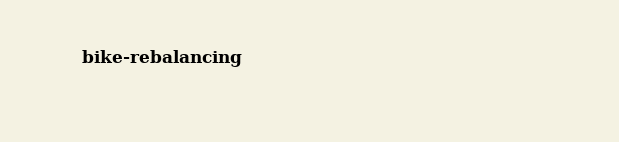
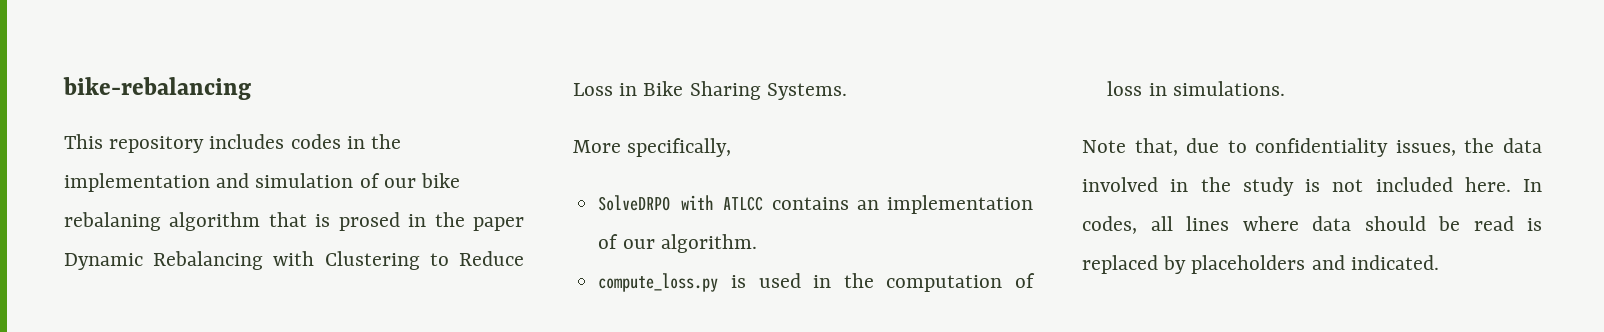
+ This repository includes codes in the implementation and simulation of our bike rebalaning algorithm that is prosed in the paper Dynamic Rebalancing with Clustering to Reduce Loss in Bike Sharing Systems.
+ More specifically,
+ SolveDRPO with ATLCC contains an implementation of our algorithm.
+ compute_loss.py is used in the computation of loss in simulations.
+ Note that, due to confidentiality issues, the data involved in the study is not included here. In codes, all lines where data should be read is replaced by placeholders and indicated.

